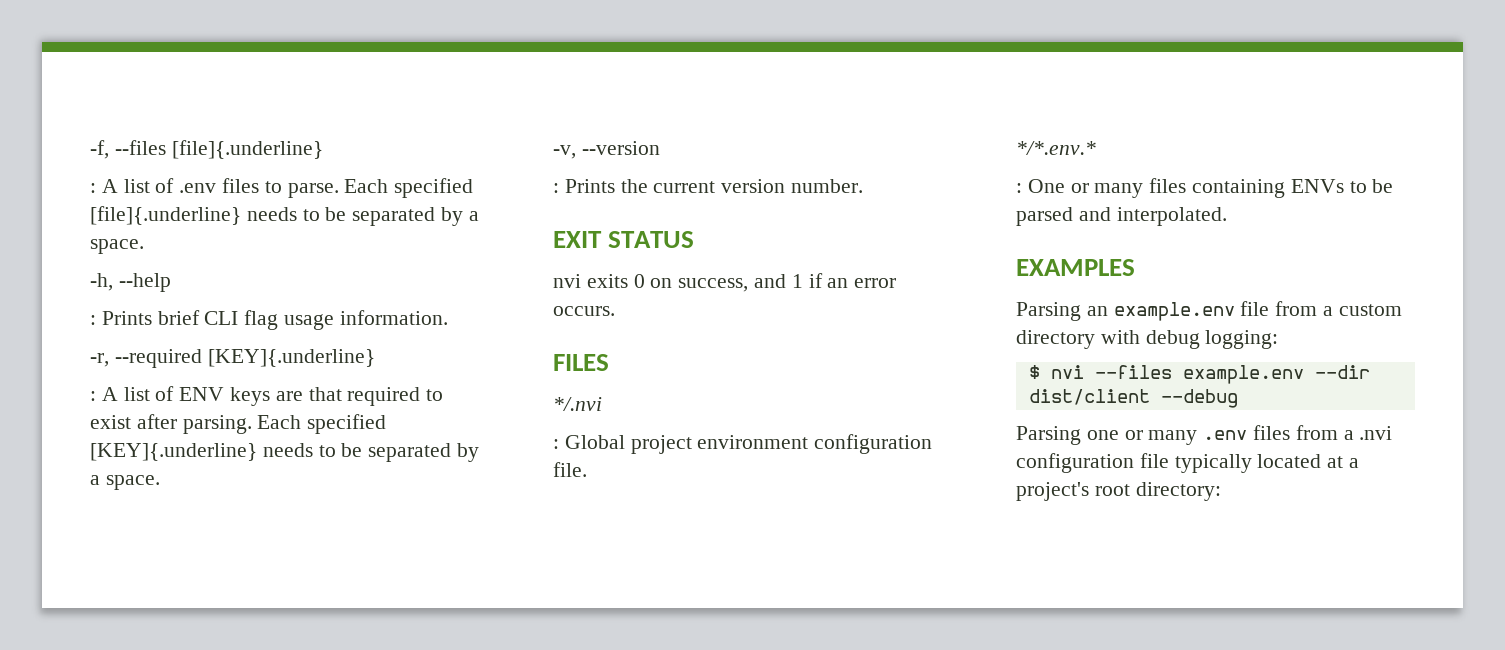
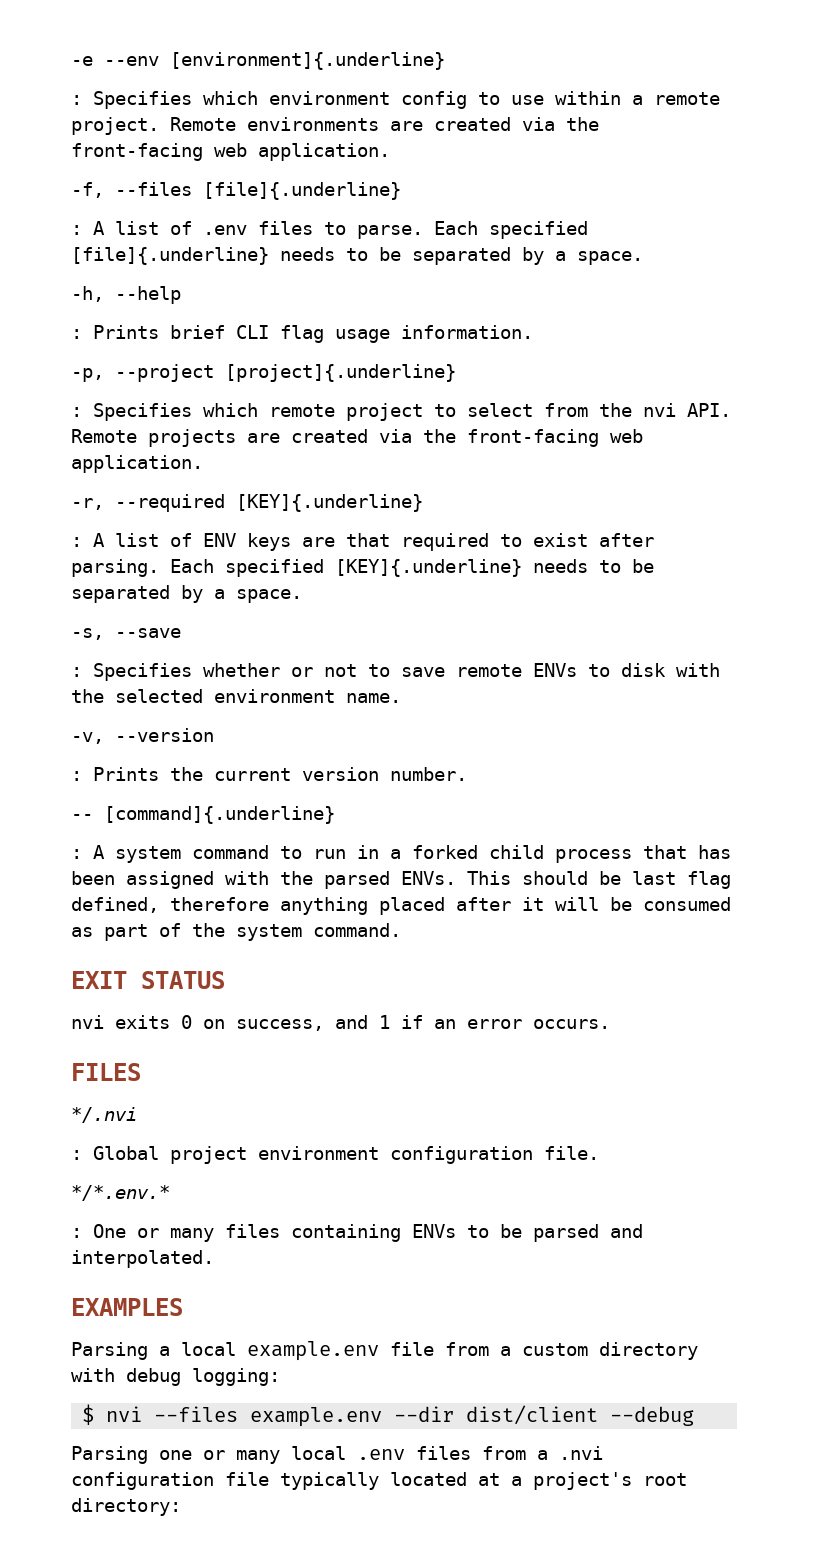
+ -e --env [environment]{.underline}
+ : Specifies which environment config to use within a remote project. Remote environments are created via the front-facing web application.
+ -p, --project [project]{.underline}
+ : Specifies which remote project to select from the nvi API. Remote projects are created via the front-facing web application.
+ -s, --save
+ : Specifies whether or not to save remote ENVs to disk with the selected environment name.
+ -- [command]{.underline}
+ : A system command to run in a forked child process that has been assigned with the parsed ENVs. This should be last flag defined, therefore anything placed after it will be consumed as part of the system command.
- Parsing an example.env file from a custom directory with debug logging:
+ Parsing a local example.env file from a custom directory with debug logging:
- Parsing one or many .env files from a .nvi configuration file typically located at a project's root directory:
+ Parsing one or many local .env files from a .nvi configuration file typically located at a project's root directory:

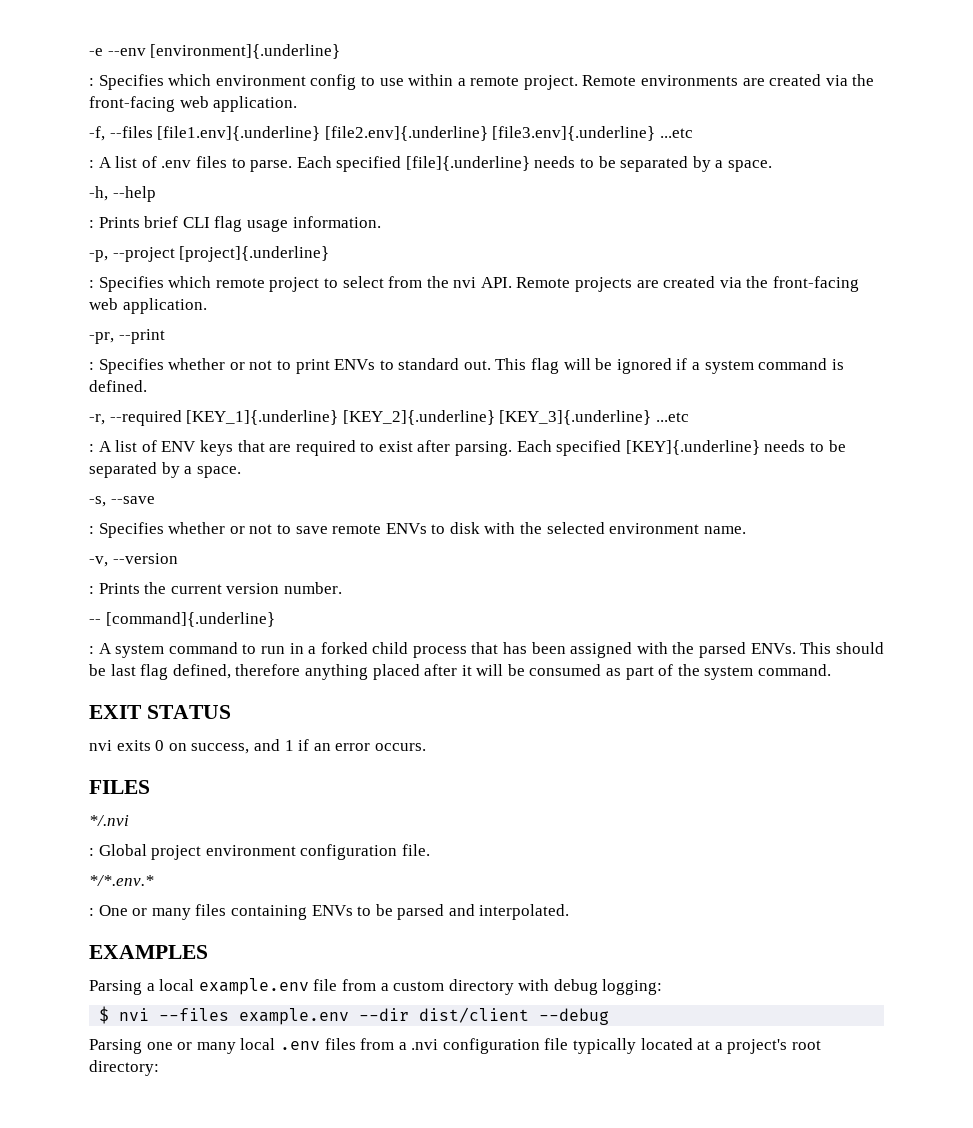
- -f, --files [file]{.underline}
+ -f, --files [file1.env]{.underline} [file2.env]{.underline} [file3.env]{.underline} ...etc
- -r, --required [KEY]{.underline}
+ -pr, --print
+ : Specifies whether or not to print ENVs to standard out. This flag will be ignored if a system command is defined.
+ -r, --required [KEY_1]{.underline} [KEY_2]{.underline} [KEY_3]{.underline} ...etc
- : A list of ENV keys are that required to exist after parsing.
+ : A list of ENV keys that are required to exist after parsing.

